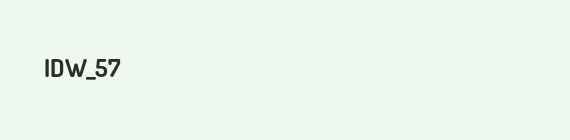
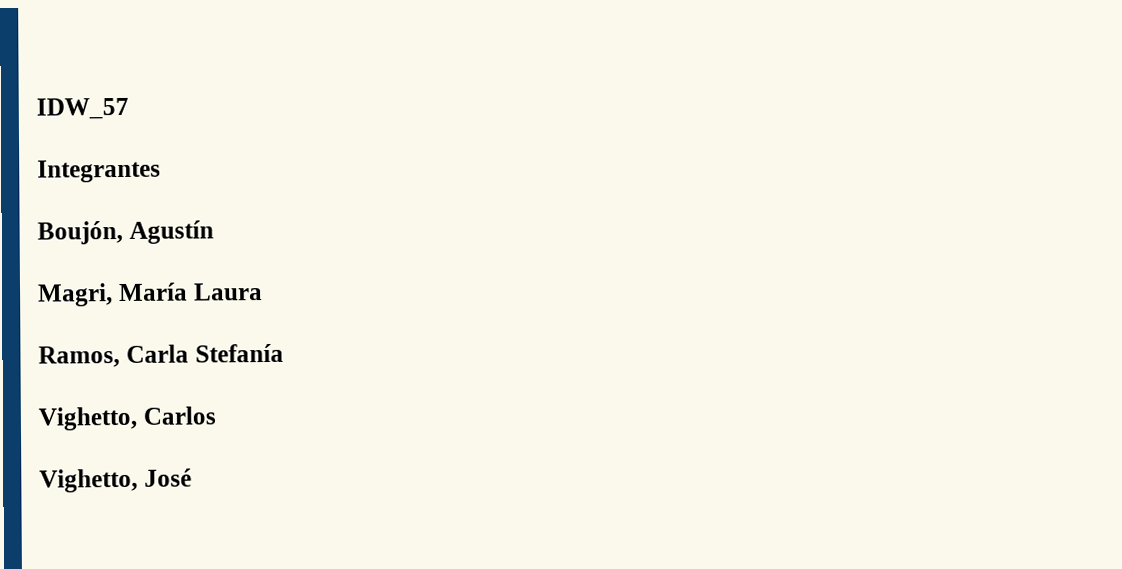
+ Integrantes
+ Boujón, Agustín
+ Magri, María Laura
+ Ramos, Carla Stefanía
+ Vighetto, Carlos
+ Vighetto, José

